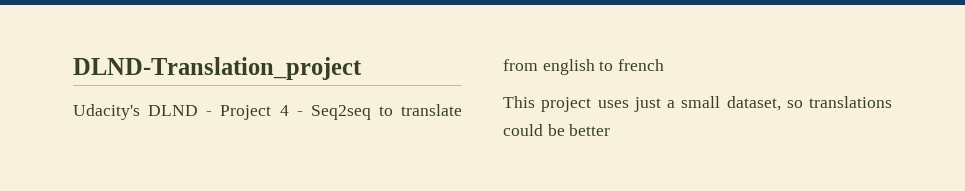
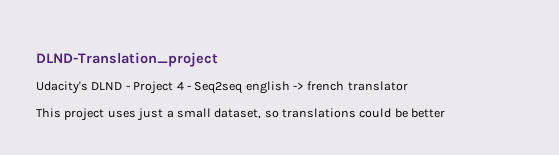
- Udacity's DLND - Project 4 - Seq2seq to translate from english to french
+ Udacity's DLND - Project 4 - Seq2seq english -> french translator

